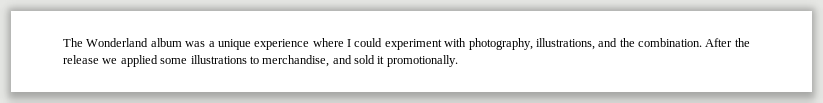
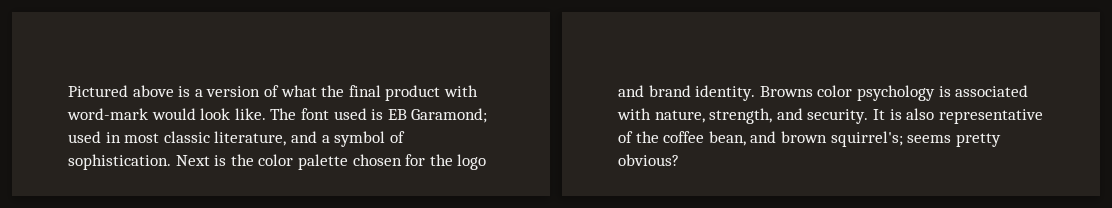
- The Wonderland album was a unique experience where I could experiment with photography, illustrations, and the combination. After the release we applied some illustrations to merchandise, and sold it promotionally.
+ Pictured above is a version of what the final product with word-mark would look like. The font used is EB Garamond; used in most classic literature, and a symbol of sophistication. Next is the color palette chosen for the logo and brand identity. Browns color psychology is associated with nature, strength, and security. It is also representative of the coffee bean, and brown squirrel's; seems pretty obvious?

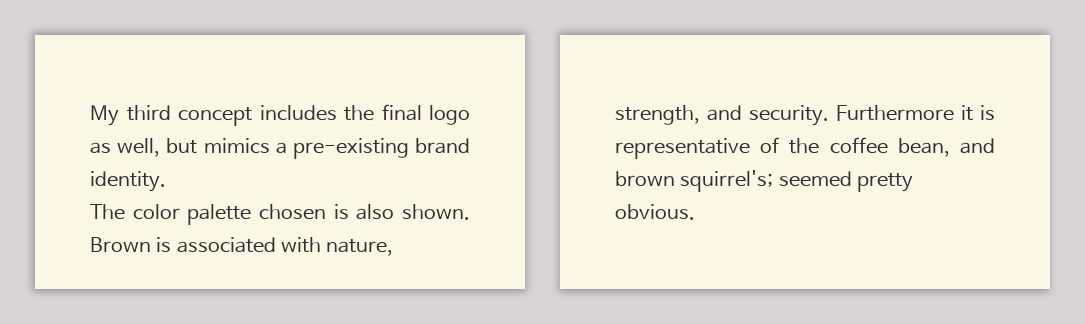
- Pictured above is a version of what the final product with word-mark would look like. The font used is EB Garamond; used in most classic literature, and a symbol of sophistication. Next is the color palette chosen for the logo and brand identity. Browns color psychology is associated with nature, strength, and security.
+ My third concept includes the final logo as well, but mimics a pre-existing brand identity.
+ The color palette chosen is also shown. Brown is associated with nature, strength, and security.
- It is also representative of the coffee bean, and brown squirrel's; seems pretty obvious?
+ Furthermore it is representative of the coffee bean, and brown squirrel's; seemed pretty obvious.

